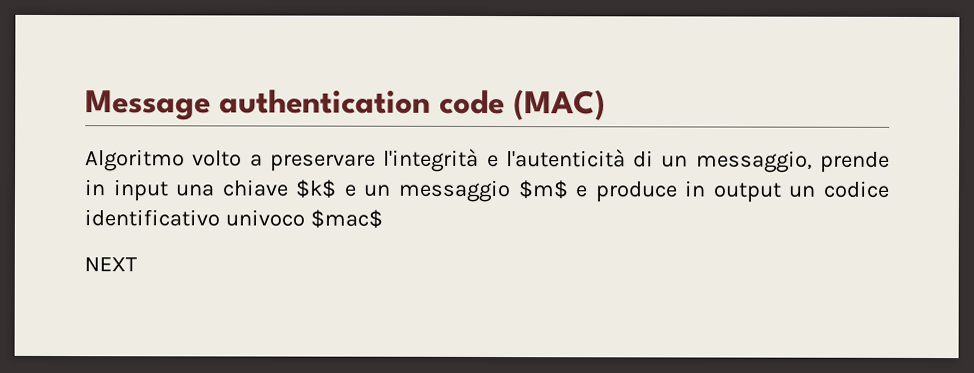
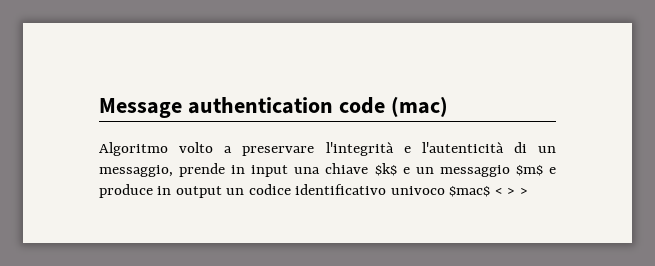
- Message authentication code (MAC)
+ Message authentication code (mac)
- Algoritmo volto a preservare l'integrità e l'autenticità di un messaggio, prende in input una chiave $k$ e un messaggio $m$ e produce in output un codice identificativo univoco $mac$
- NEXT
+ Algoritmo volto a preservare l'integrità e l'autenticità di un messaggio, prende in input una chiave $k$ e un messaggio $m$ e produce in output un codice identificativo univoco $mac$ < > >

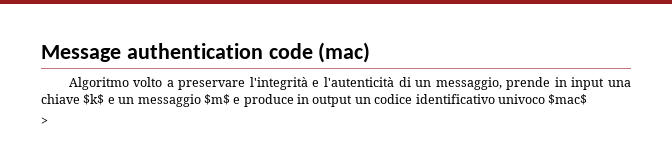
- Algoritmo volto a preservare l'integrità e l'autenticità di un messaggio, prende in input una chiave $k$ e un messaggio $m$ e produce in output un codice identificativo univoco $mac$ < > >
+ Algoritmo volto a preservare l'integrità e l'autenticità di un messaggio, prende in input una chiave $k$ e un messaggio $m$ e produce in output un codice identificativo univoco $mac$
+ >

